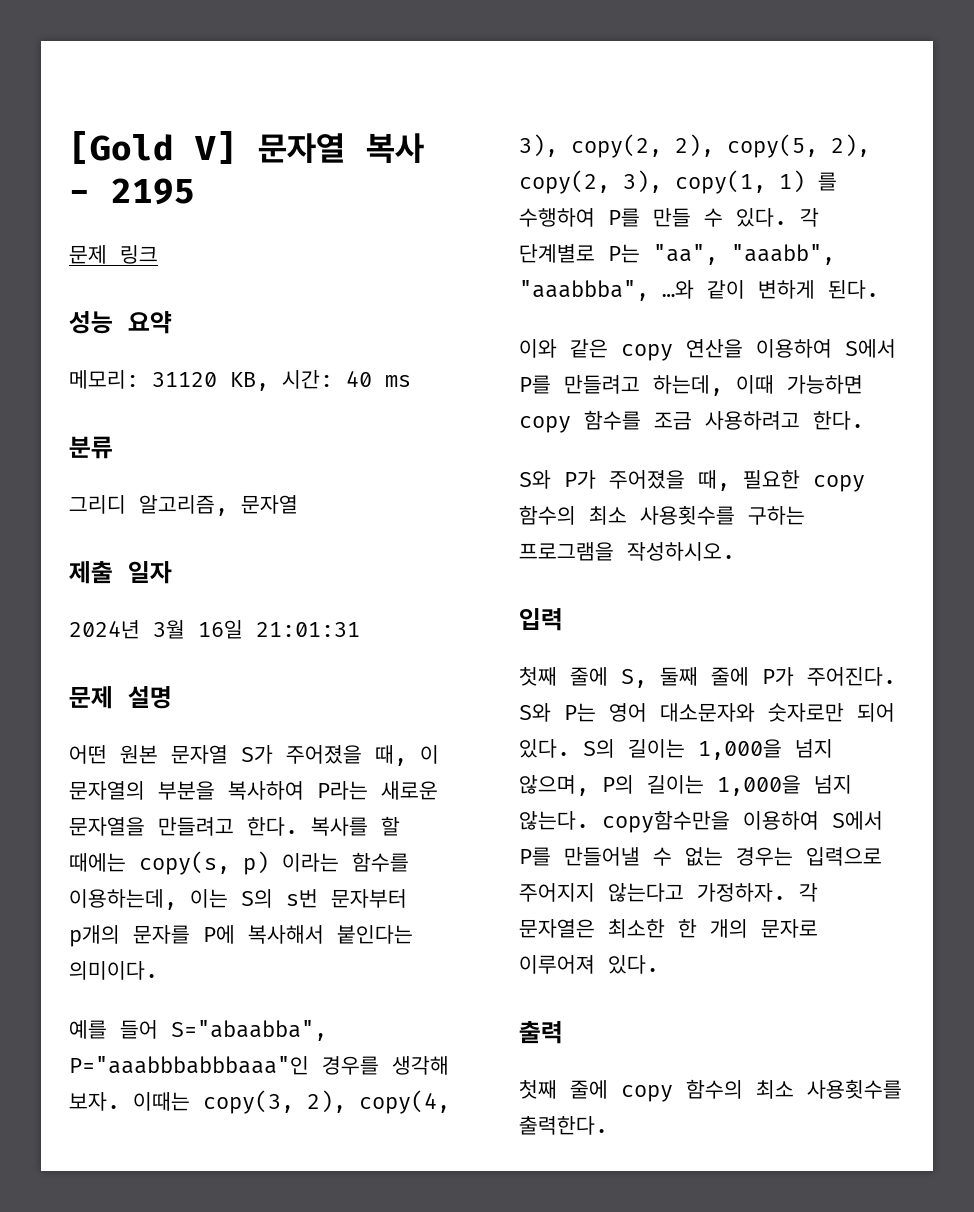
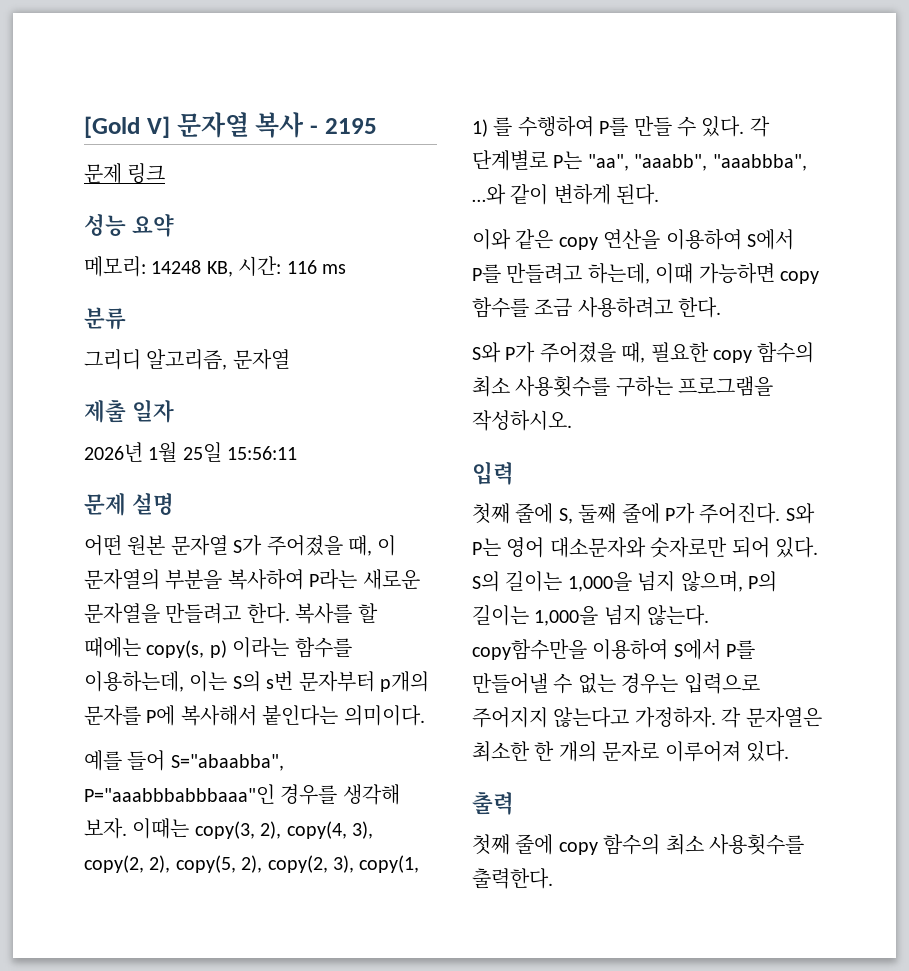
- 메모리: 31120 KB, 시간: 40 ms
+ 메모리: 14248 KB, 시간: 116 ms
- 2024년 3월 16일 21:01:31
+ 2026년 1월 25일 15:56:11

